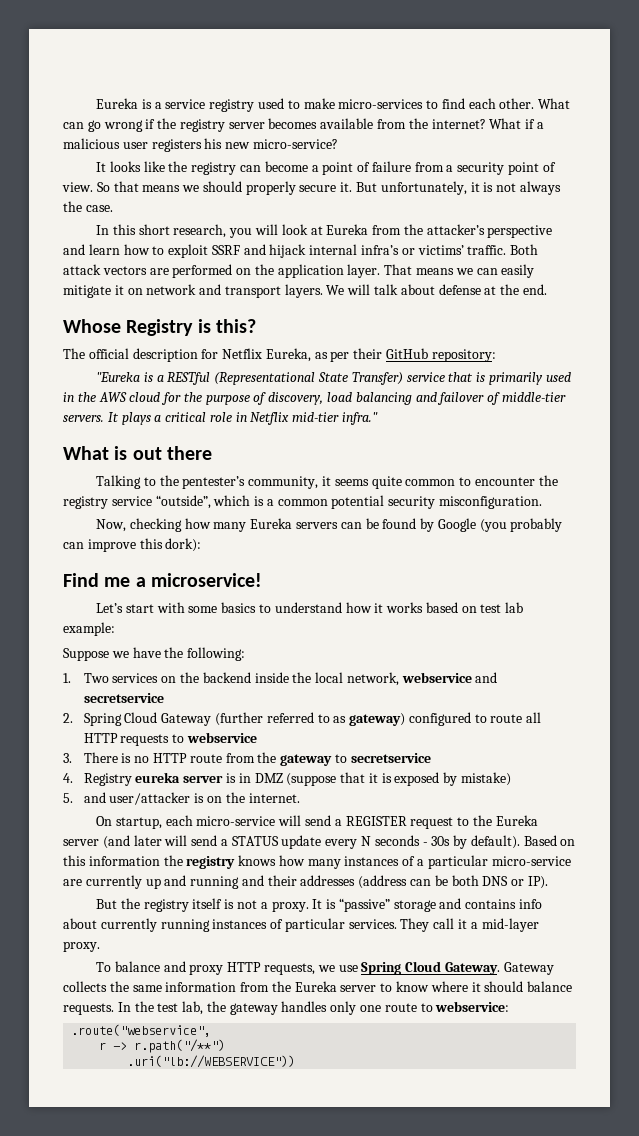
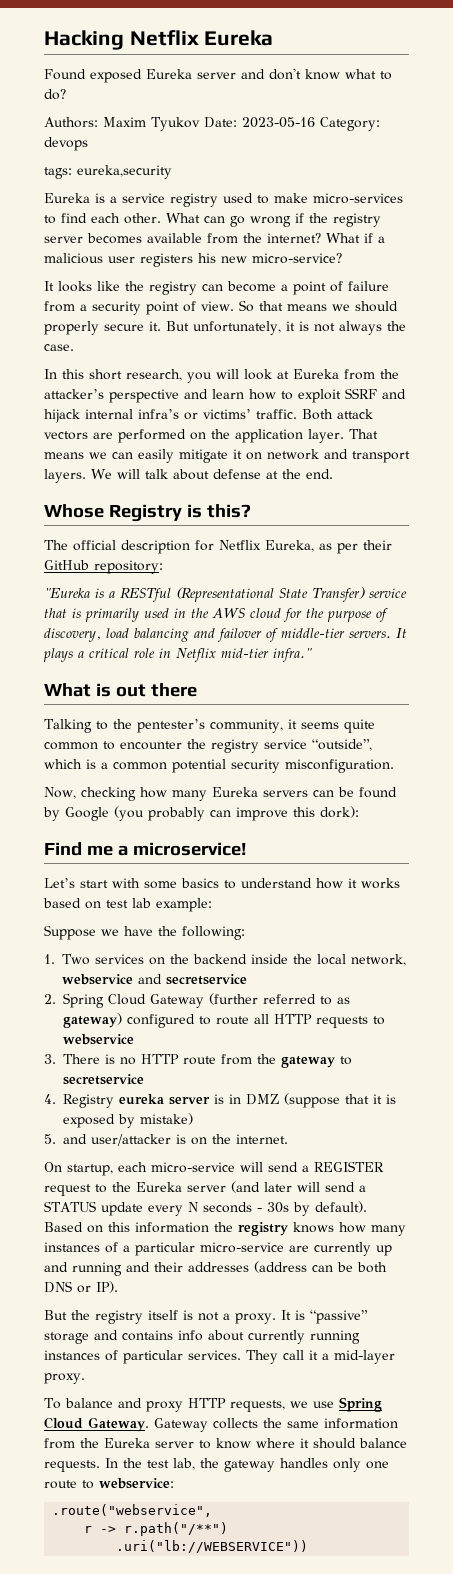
+ Hacking Netflix Eureka
+ Found exposed Eureka server and don't know what to do?
+ Authors: Maxim Tyukov Date: 2023-05-16 Category: devops
+ tags: eureka,security

